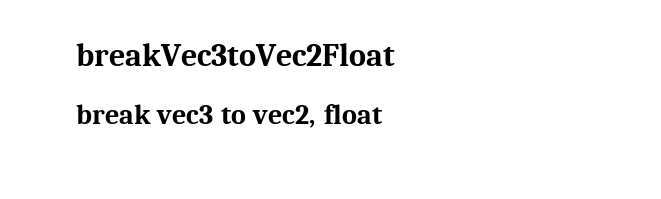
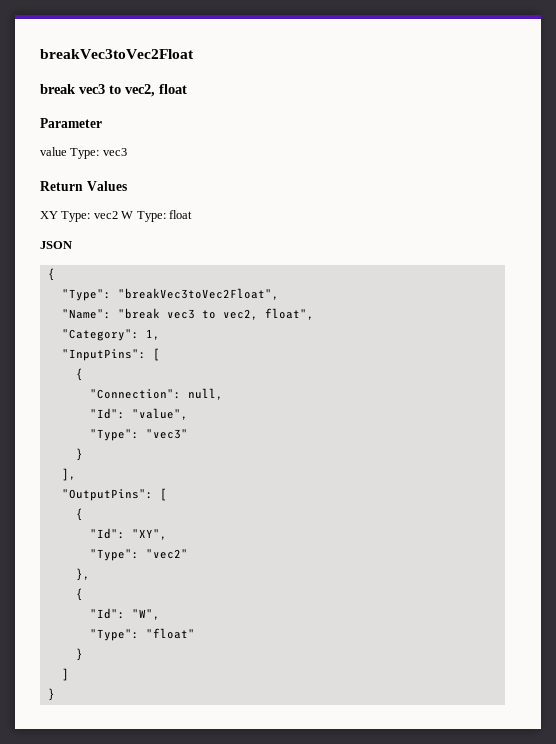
+ Parameter
+ value Type: vec3
+ Return Values
+ XY Type: vec2 W Type: float
+ JSON
+ {
+ "Type": "breakVec3toVec2Float",
+ "Name": "break vec3 to vec2, float",
+ "Category": 1,
+ "InputPins": [
+ {
+ "Connection": null,
+ "Id": "value",
+ "Type": "vec3"
+ }
+ ],
+ "OutputPins": [
+ {
+ "Id": "XY",
+ "Type": "vec2"
+ },
+ {
+ "Id": "W",
+ "Type": "float"
+ }
+ ]
+ }

